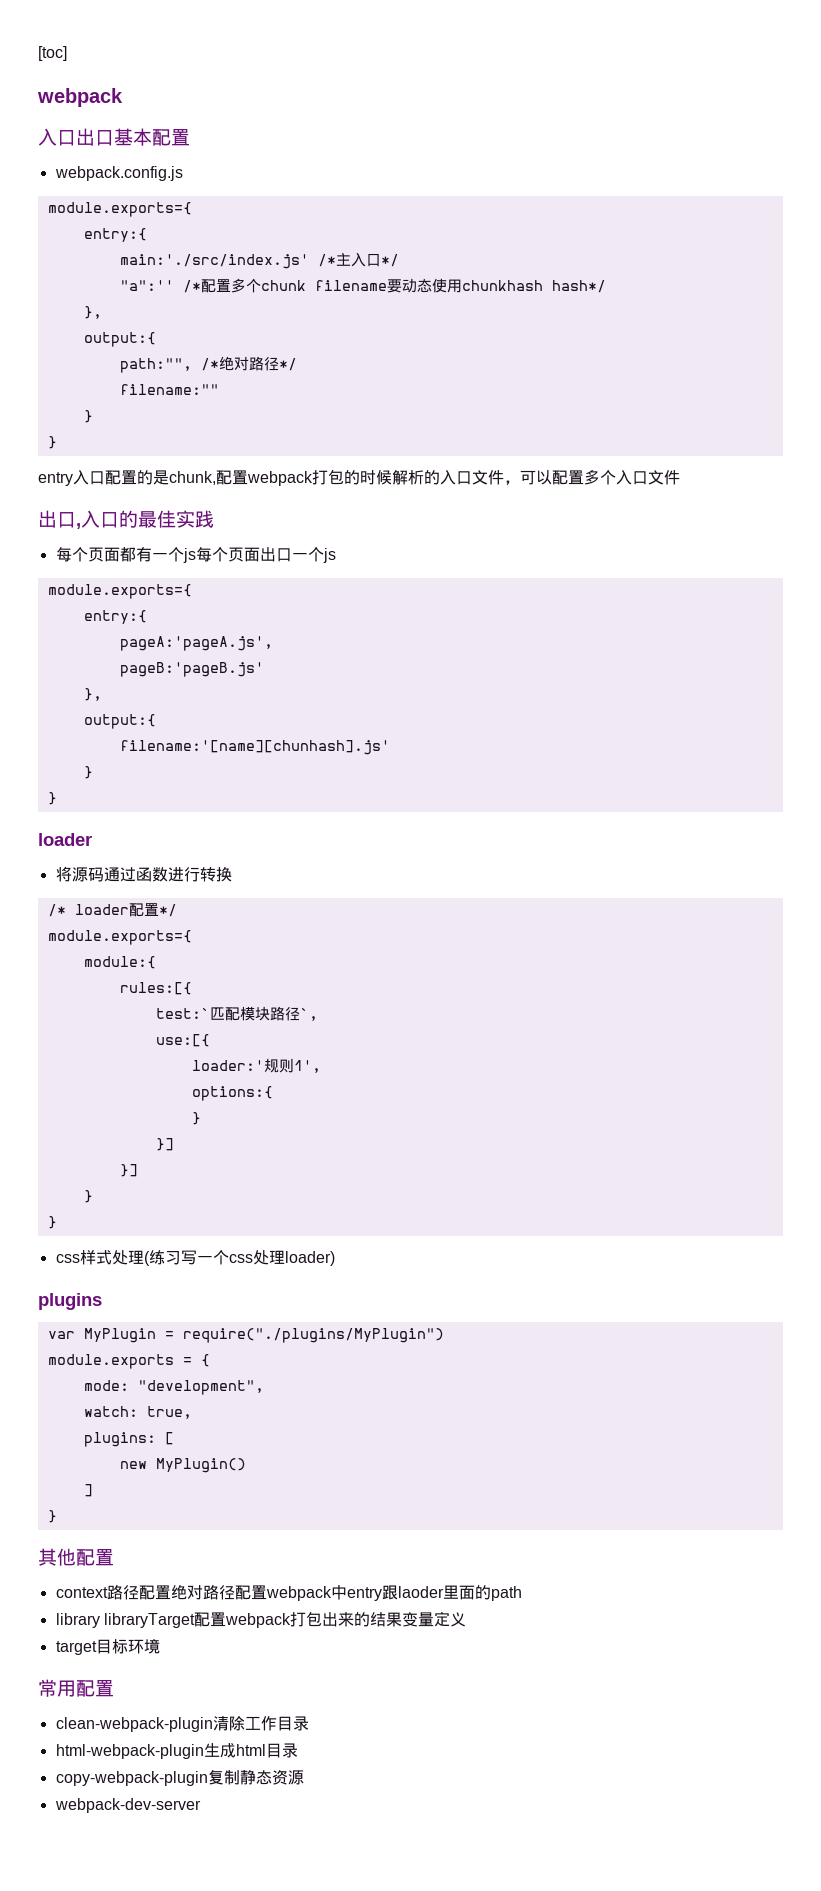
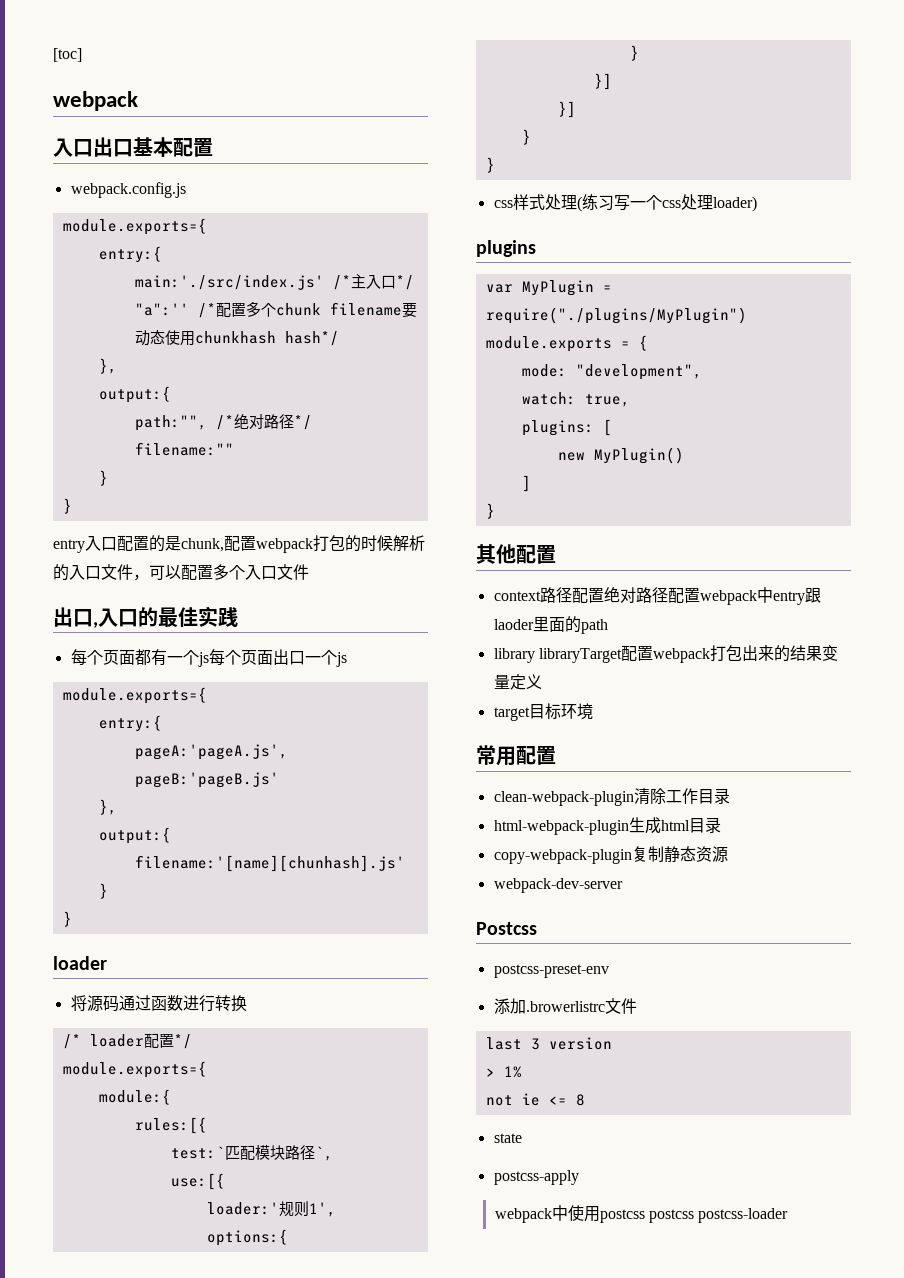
+ Postcss
+ postcss-preset-env
+ 添加.browerlistrc文件
+ last 3 version
+ > 1%
+ not ie <= 8
+ state
+ postcss-apply
+ webpack中使用postcss postcss postcss-loader

